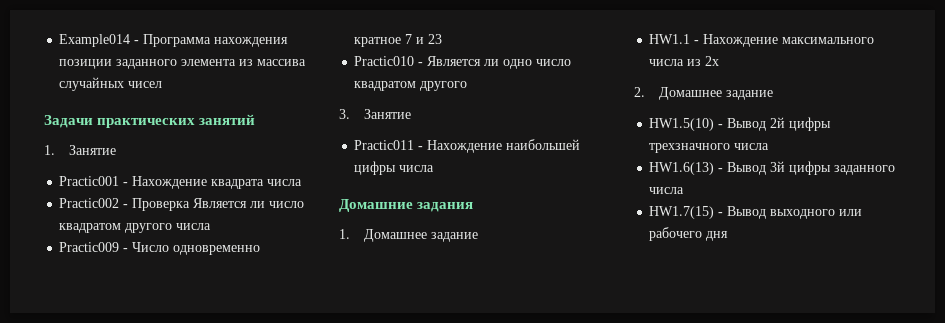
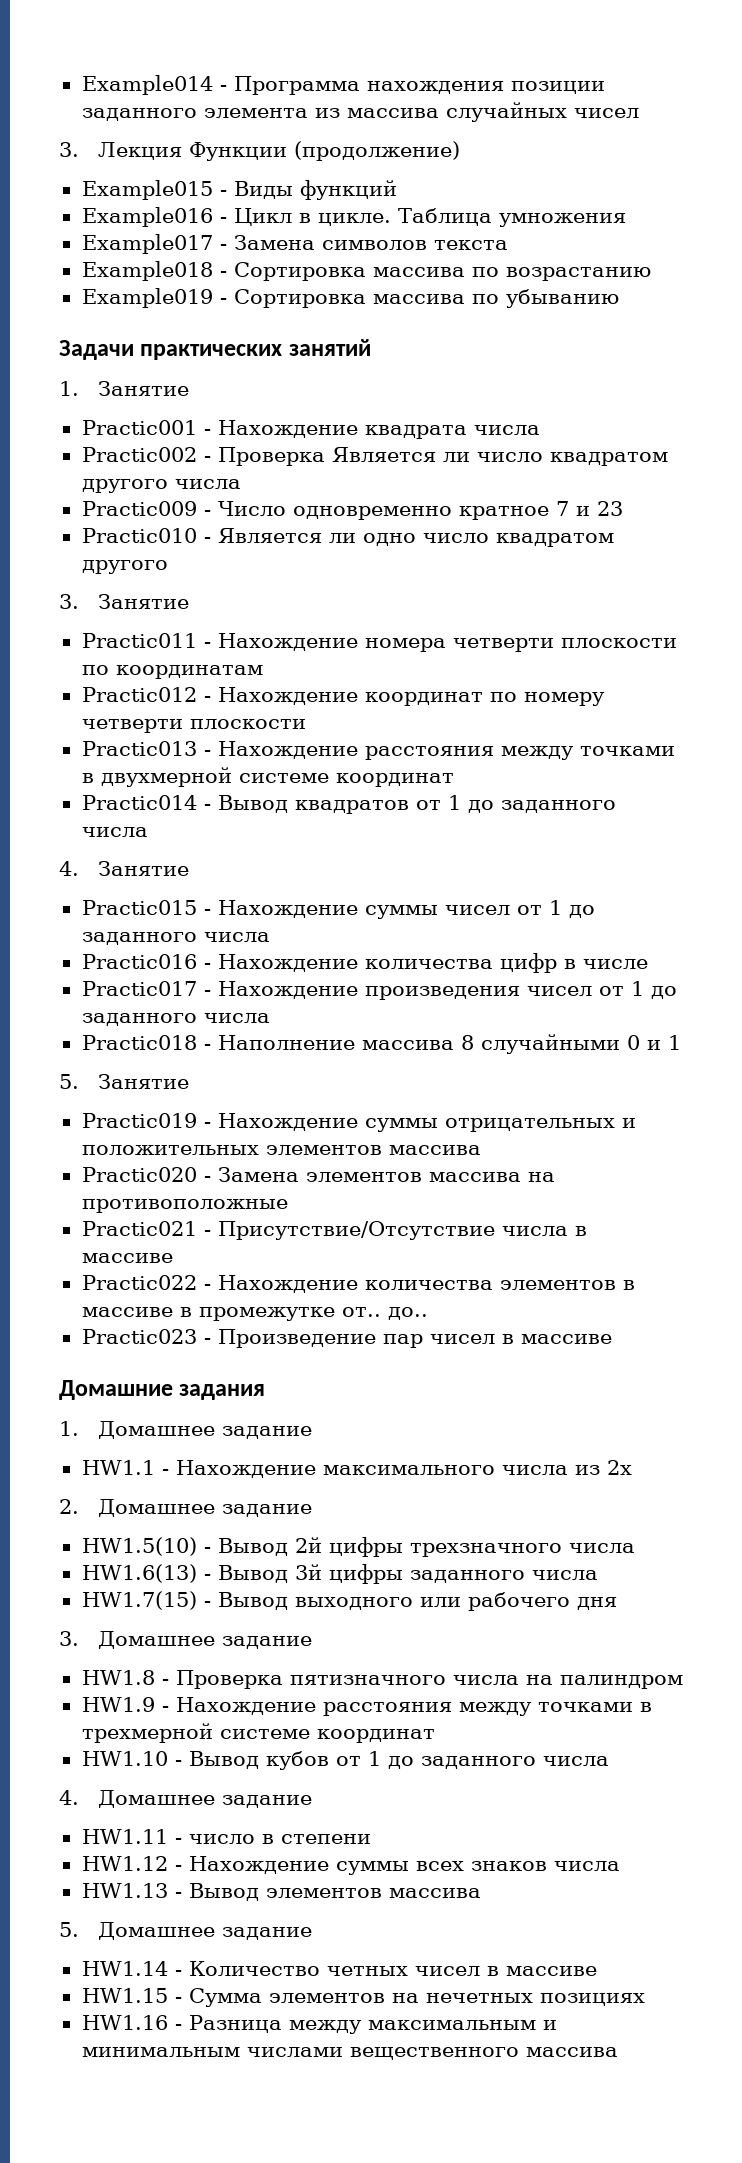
+ 3. Лекция Функции (продолжение)
+ Example015 - Виды функций
+ Example016 - Цикл в цикле. Таблица умножения
+ Example017 - Замена символов текста
+ Example018 - Сортировка массива по возрастанию
+ Example019 - Сортировка массива по убыванию
- Practic011 - Нахождение наибольшей цифры числа
+ Practic011 - Нахождение номера четверти плоскости по координатам
+ Practic012 - Нахождение координат по номеру четверти плоскости
+ Practic013 - Нахождение расстояния между точками в двухмерной системе координат
+ Practic014 - Вывод квадратов от 1 до заданного числа
+ 4. Занятие
+ Practic015 - Нахождение суммы чисел от 1 до заданного числа
+ Practic016 - Нахождение количества цифр в числе
+ Practic017 - Нахождение произведения чисел от 1 до заданного числа
+ Practic018 - Наполнение массива 8 случайными 0 и 1
+ 5. Занятие
+ Practic019 - Нахождение суммы отрицательных и положительных элементов массива
+ Practic020 - Замена элементов массива на противоположные
+ Practic021 - Присутствие/Отсутствие числа в массиве
+ Practic022 - Нахождение количества элементов в массиве в промежутке от.. до..
+ Practic023 - Произведение пар чисел в массиве
+ 3. Домашнее задание
+ HW1.8 - Проверка пятизначного числа на палиндром
+ HW1.9 - Нахождение расстояния между точками в трехмерной системе координат
+ HW1.10 - Вывод кубов от 1 до заданного числа
+ 4. Домашнее задание
+ HW1.11 - число в степени
+ HW1.12 - Нахождение суммы всех знаков числа
+ HW1.13 - Вывод элементов массива
+ 5. Домашнее задание
+ HW1.14 - Количество четных чисел в массиве
+ HW1.15 - Сумма элементов на нечетных позициях
+ HW1.16 - Разница между максимальным и минимальным числами вещественного массива

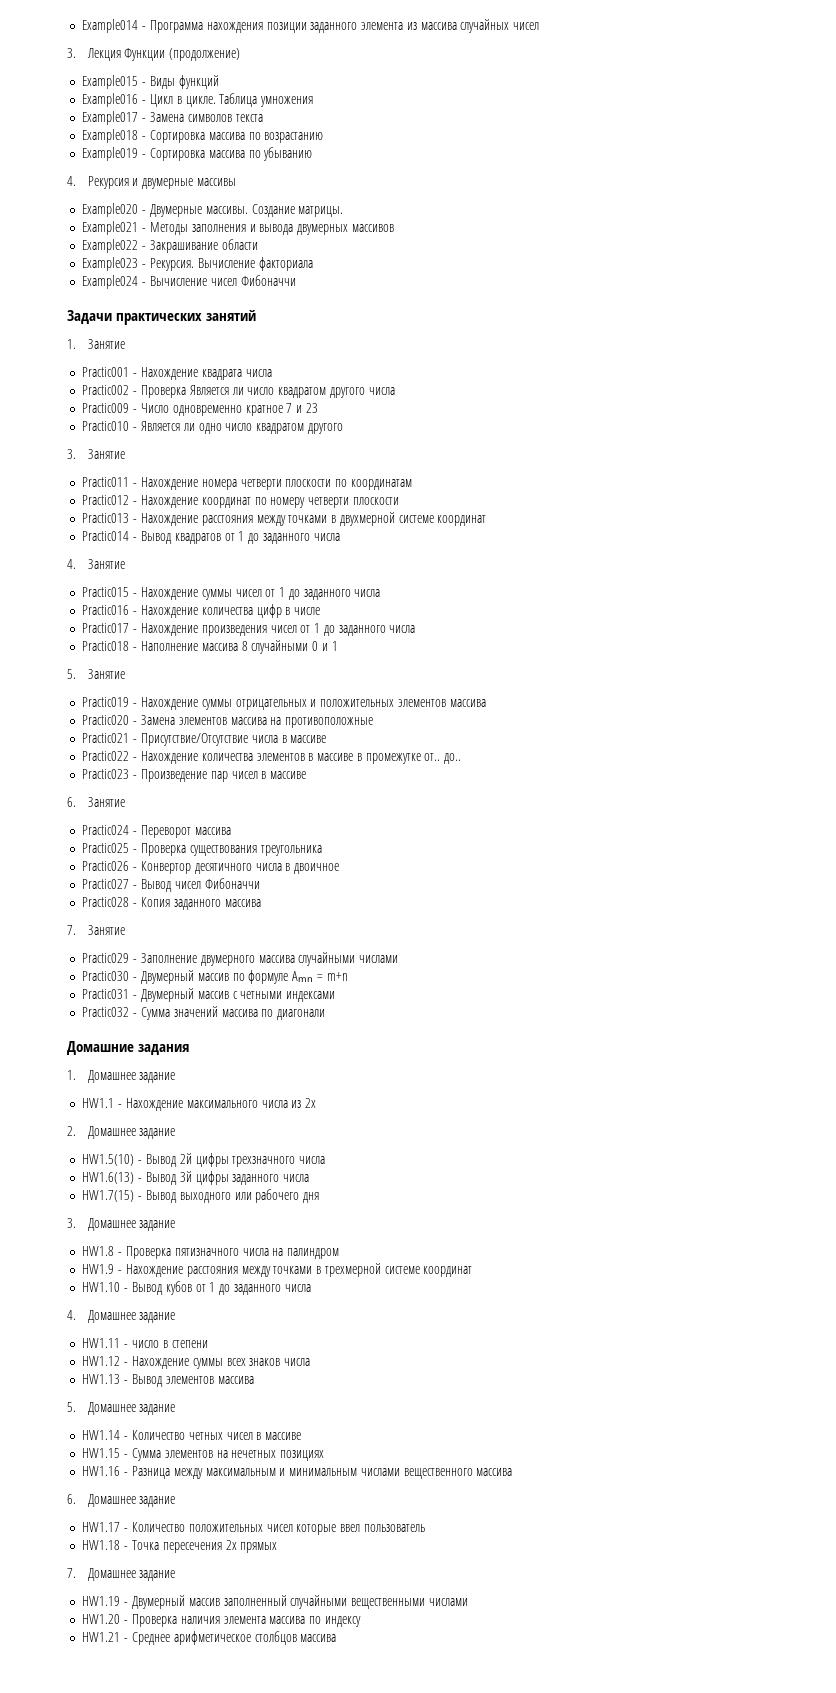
+ 4. Рекурсия и двумерные массивы
+ Example020 - Двумерные массивы. Создание матрицы.
+ Example021 - Методы заполнения и вывода двумерных массивов
+ Example022 - Закрашивание области
+ Example023 - Рекурсия. Вычисление факториала
+ Example024 - Вычисление чисел Фибоначчи
+ 6. Занятие
+ Practic024 - Переворот массива
+ Practic025 - Проверка существования треугольника
+ Practic026 - Конвертор десятичного числа в двоичное
+ Practic027 - Вывод чисел Фибоначчи
+ Practic028 - Копия заданного массива
+ 7. Занятие
+ Practic029 - Заполнение двумерного массива случайными числами
+ Practic030 - Двумерный массив по формуле Aₘₙ = m+n
+ Practic031 - Двумерный массив с четными индексами
+ Practic032 - Сумма значений массива по диагонали
+ 6. Домашнее задание
+ HW1.17 - Количество положительных чисел которые ввел пользователь
+ HW1.18 - Точка пересечения 2х прямых
+ 7. Домашнее задание
+ HW1.19 - Двумерный массив заполненный случайными вещественными числами
+ HW1.20 - Проверка наличия элемента массива по индексу
+ HW1.21 - Среднее арифметическое столбцов массива

